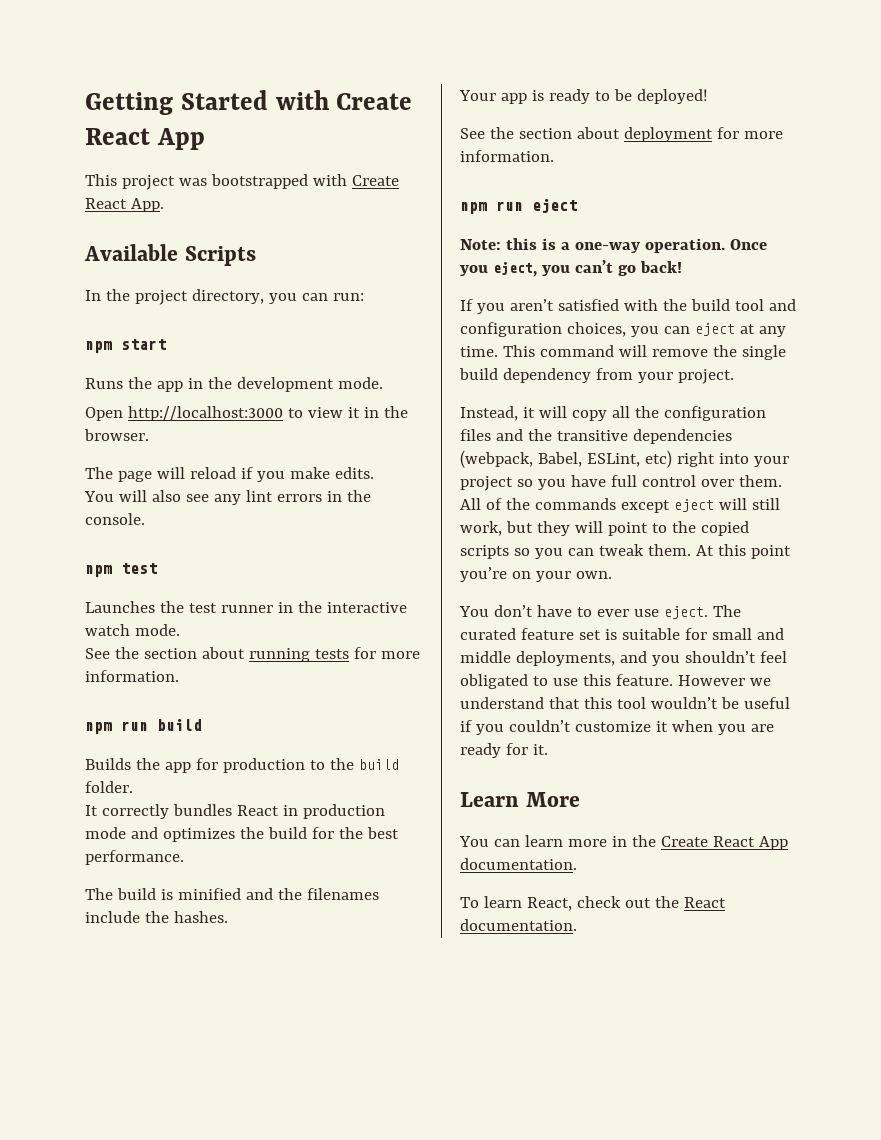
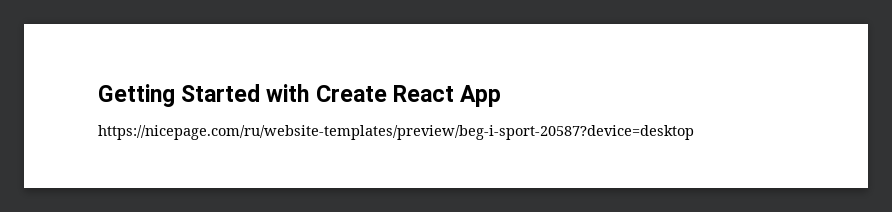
- This project was bootstrapped with Create React App.
- Available Scripts
- In the project directory, you can run:
- npm start
- Runs the app in the development mode.
- Open http://localhost:3000 to view it in the browser.
- The page will reload if you make edits.
- You will also see any lint errors in the console.
- npm test
- Launches the test runner in the interactive watch mode.
- See the section about running tests for more information.
- npm run build
- Builds the app for production to the build folder.
- It correctly bundles React in production mode and optimizes the build for the best performance.
- The build is minified and the filenames include the hashes.
- Your app is ready to be deployed!
- See the section about deployment for more information.
- npm run eject
- Note: this is a one-way operation. Once you eject, you can’t go back!
- If you aren’t satisfied with the build tool and configuration choices, you can eject at any time. This command will remove the single build dependency from your project.
- Instead, it will copy all the configuration files and the transitive dependencies (webpack, Babel, ESLint, etc) right into your project so you have full control over them. All of the commands except eject will still work, but they will point to the copied scripts so you can tweak them. At this point you’re on your own.
- You don’t have to ever use eject. The curated feature set is suitable for small and middle deployments, and you shouldn’t feel obligated to use this feature. However we understand that this tool wouldn’t be useful if you couldn’t customize it when you are ready for it.
- Learn More
- You can learn more in the Create React App documentation.
- To learn React, check out the React documentation.
+ https://nicepage.com/ru/website-templates/preview/beg-i-sport-20587?device=desktop

